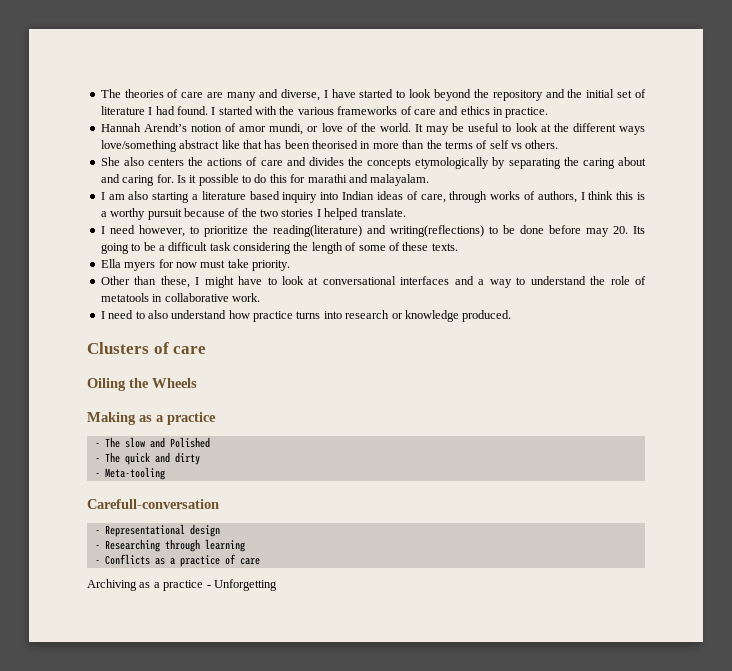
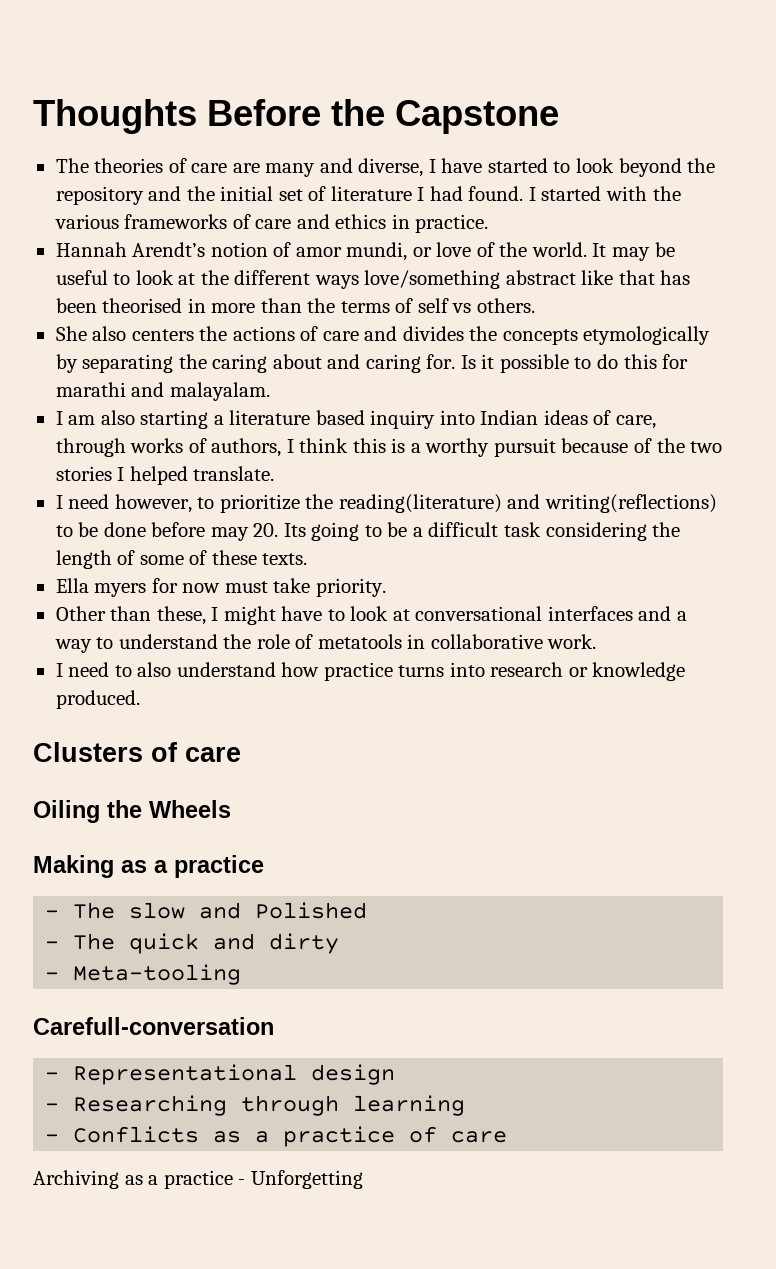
+ Thoughts Before the Capstone

